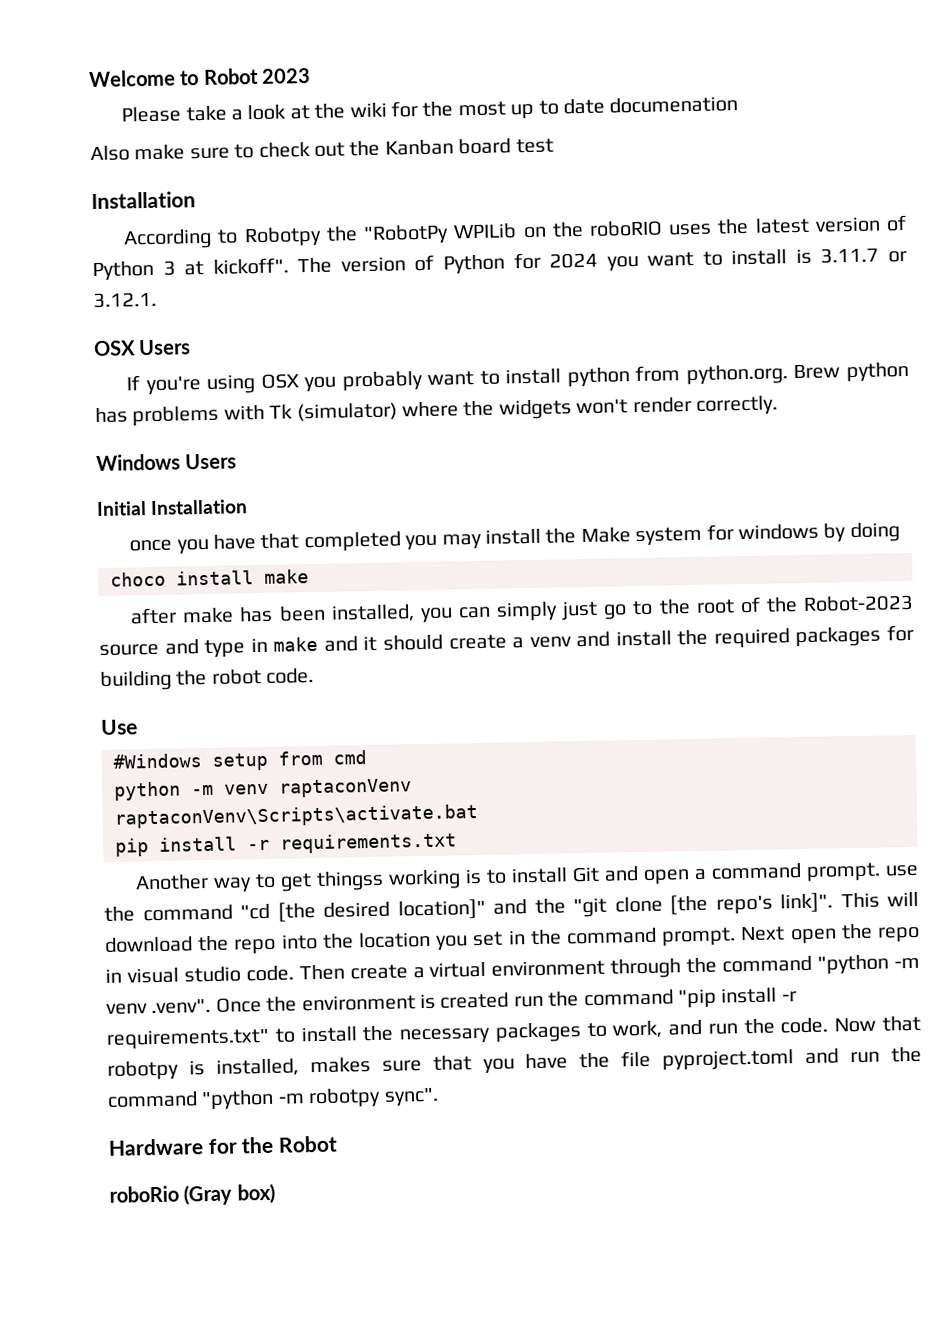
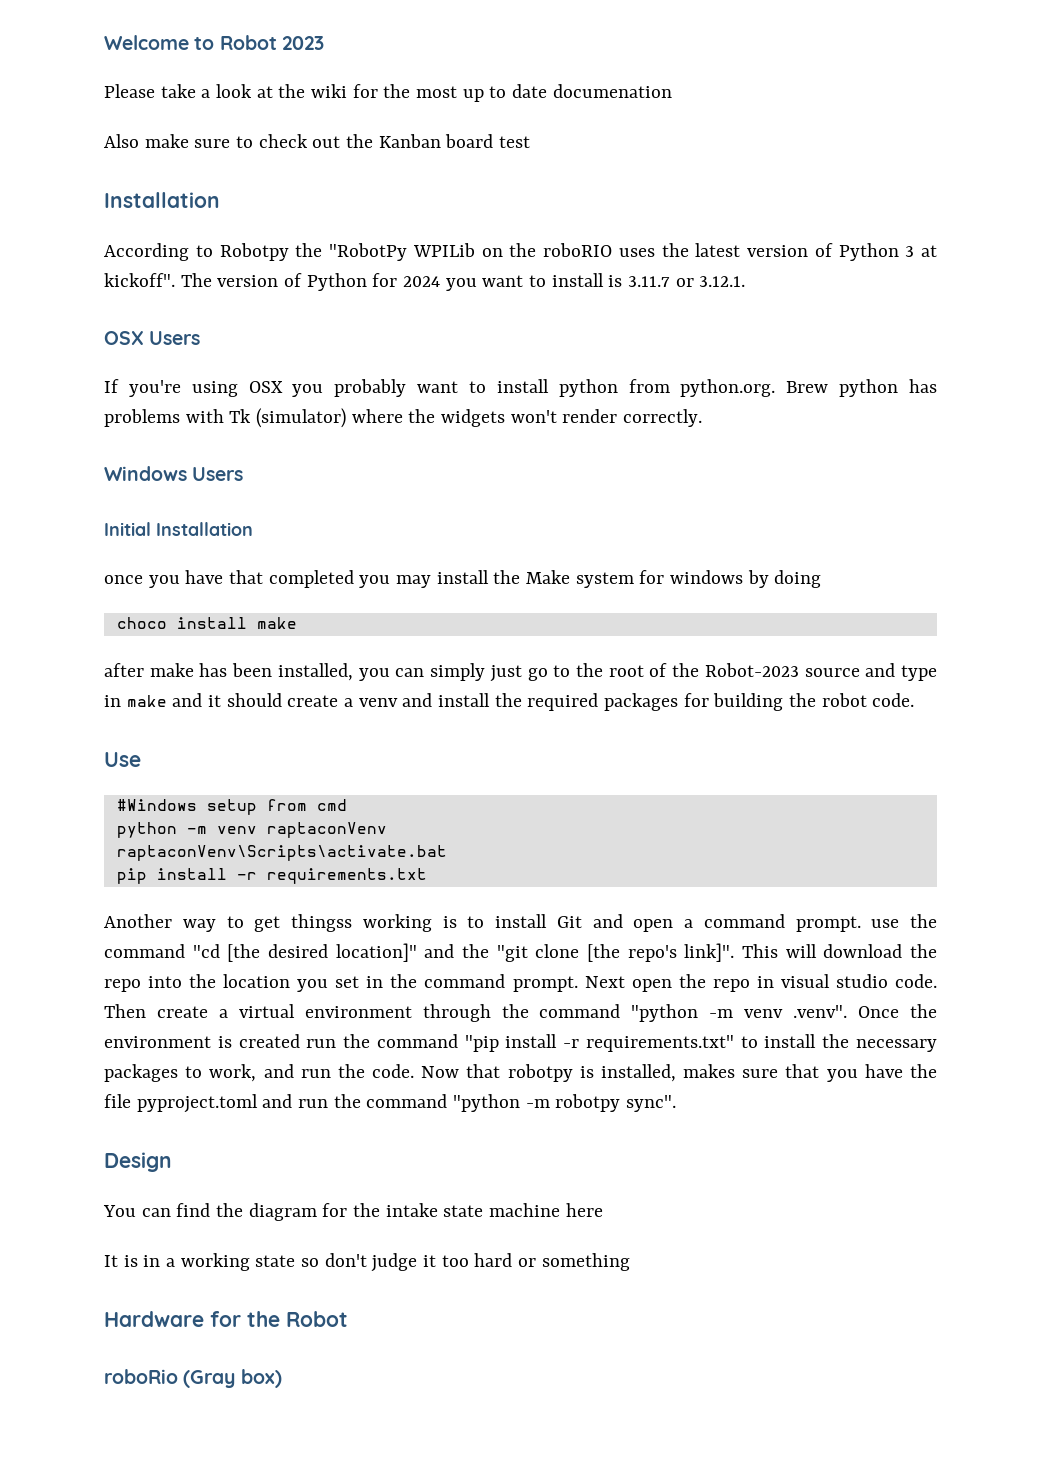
+ Design
+ You can find the diagram for the intake state machine here
+ It is in a working state so don't judge it too hard or something

